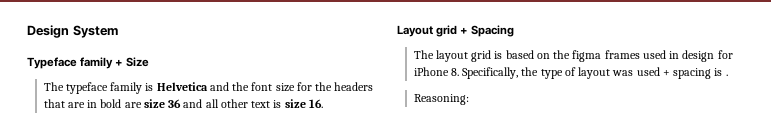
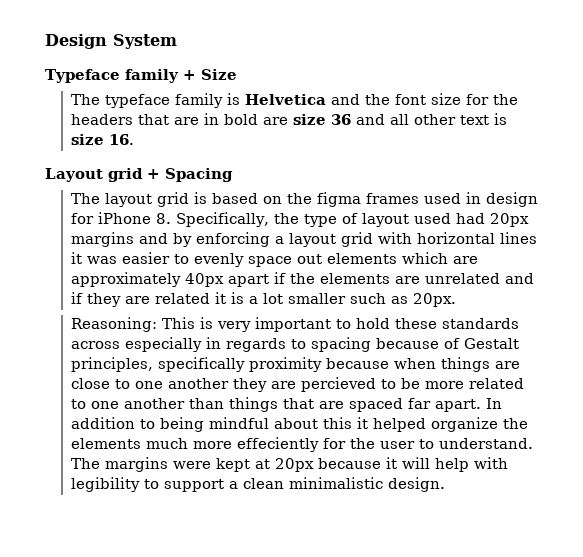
- The layout grid is based on the figma frames used in design for iPhone 8. Specifically, the type of layout was used + spacing is .
- Reasoning:
+ The layout grid is based on the figma frames used in design for iPhone 8. Specifically, the type of layout used had 20px margins and by enforcing a layout grid with horizontal lines it was easier to evenly space out elements which are approximately 40px apart if the elements are unrelated and if they are related it is a lot smaller such as 20px.
+ Reasoning: This is very important to hold these standards across especially in regards to spacing because of Gestalt principles, specifically proximity because when things are close to one another they are percieved to be more related to one another than things that are spaced far apart. In addition to being mindful about this it helped organize the elements much more effeciently for the user to understand. The margins were kept at 20px because it will help with legibility to support a clean minimalistic design.

